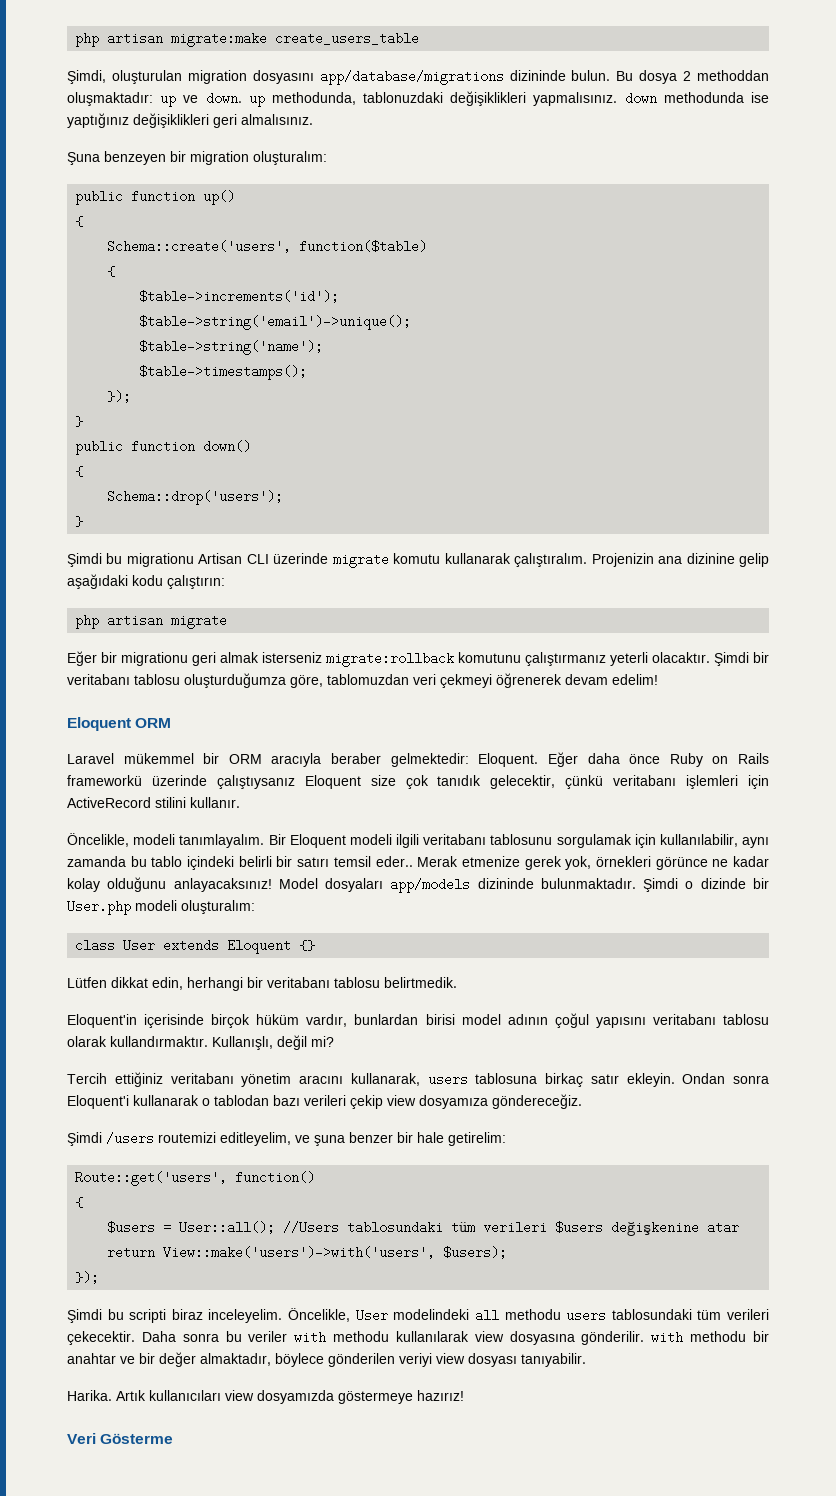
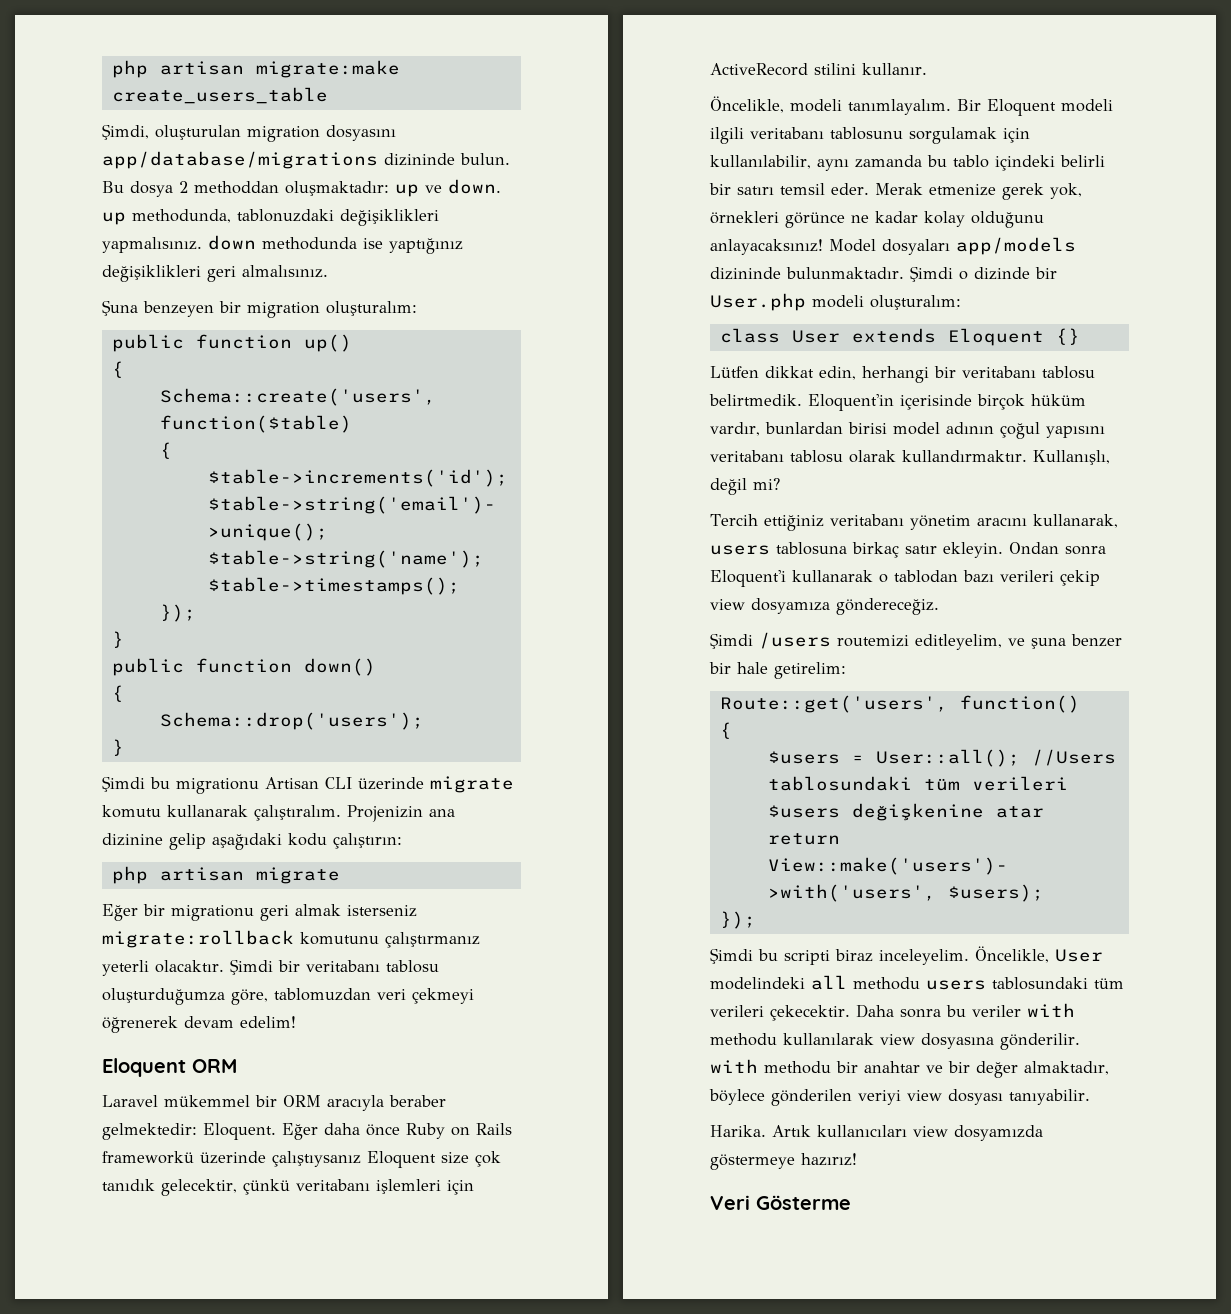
- Bir Eloquent modeli ilgili veritabanı tablosunu sorgulamak için kullanılabilir, aynı zamanda bu tablo içindeki belirli bir satırı temsil eder..
+ Bir Eloquent modeli ilgili veritabanı tablosunu sorgulamak için kullanılabilir, aynı zamanda bu tablo içindeki belirli bir satırı temsil eder.
- Lütfen dikkat edin, herhangi bir veritabanı tablosu belirtmedik.
- Eloquent'in içerisinde birçok hüküm vardır, bunlardan birisi model adının çoğul yapısını veritabanı tablosu olarak kullandırmaktır.
+ Lütfen dikkat edin, herhangi bir veritabanı tablosu belirtmedik. Eloquent'in içerisinde birçok hüküm vardır, bunlardan birisi model adının çoğul yapısını veritabanı tablosu olarak kullandırmaktır.

